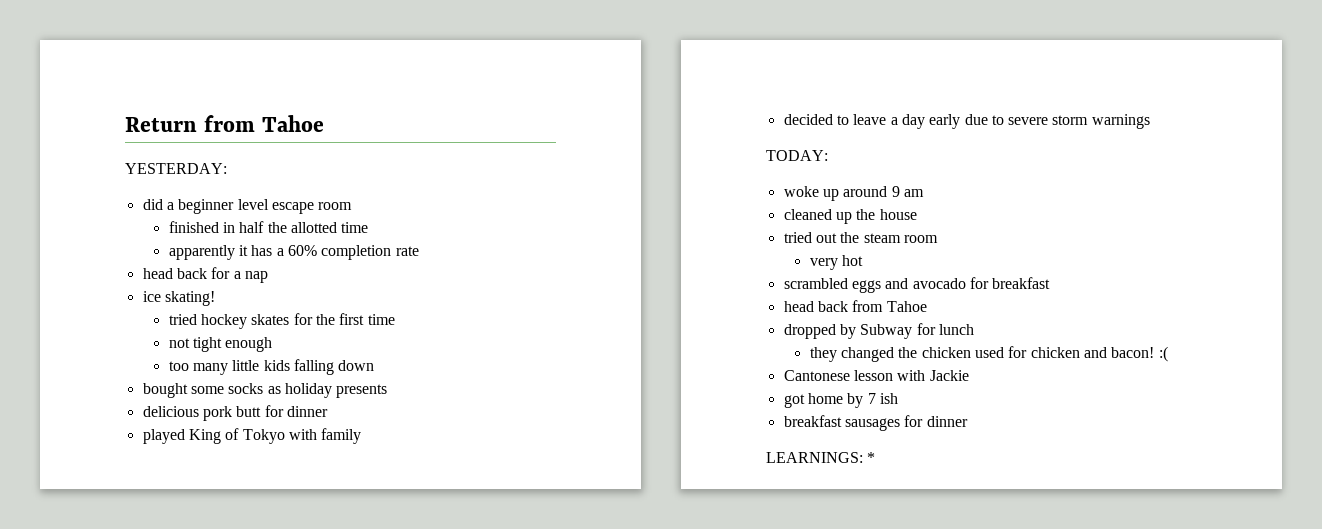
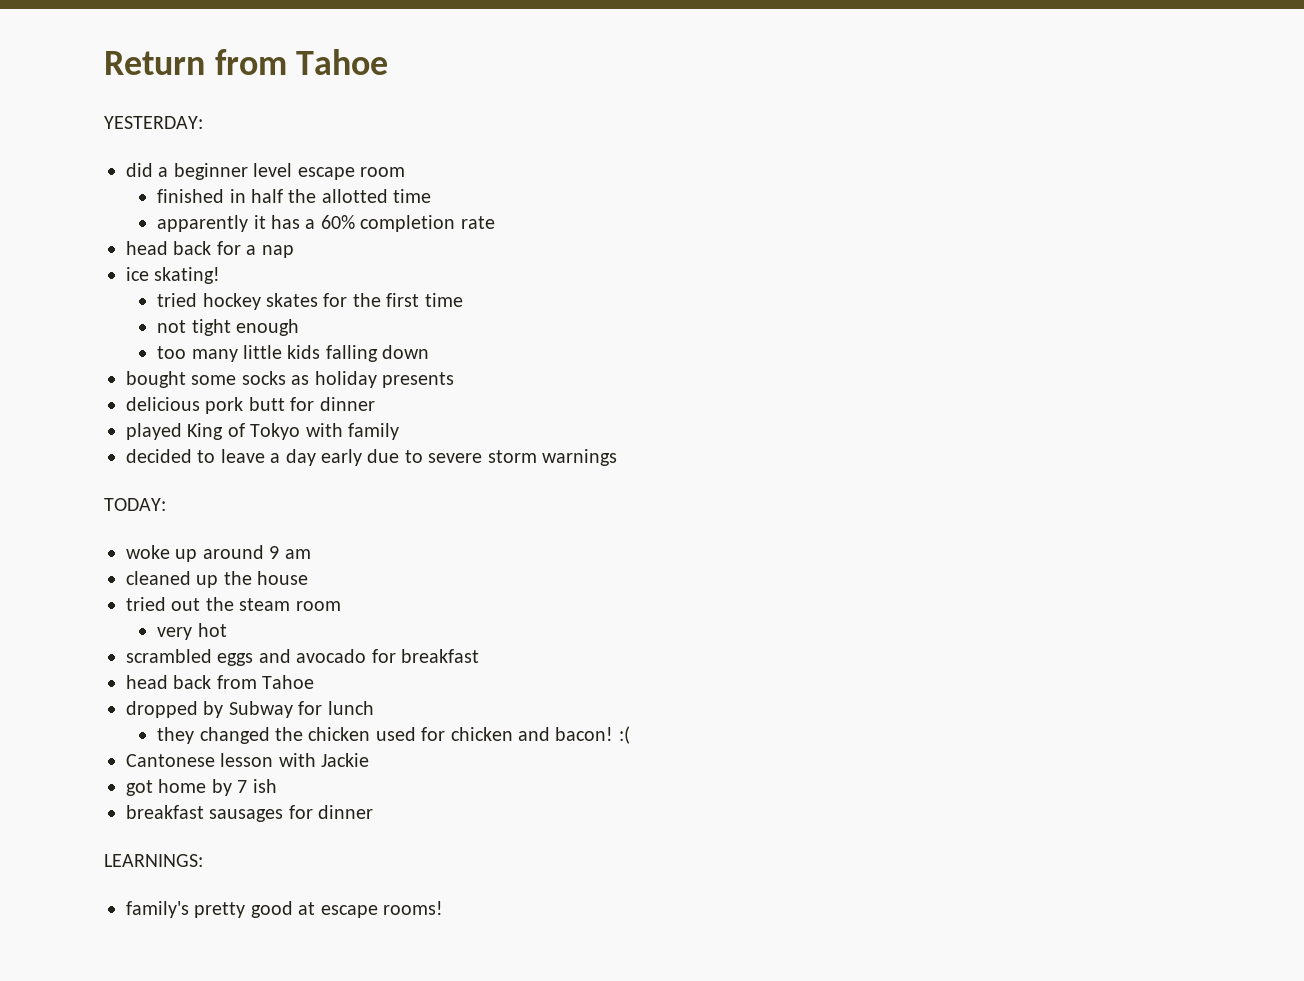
- LEARNINGS: *
+ LEARNINGS:
+ family's pretty good at escape rooms!

